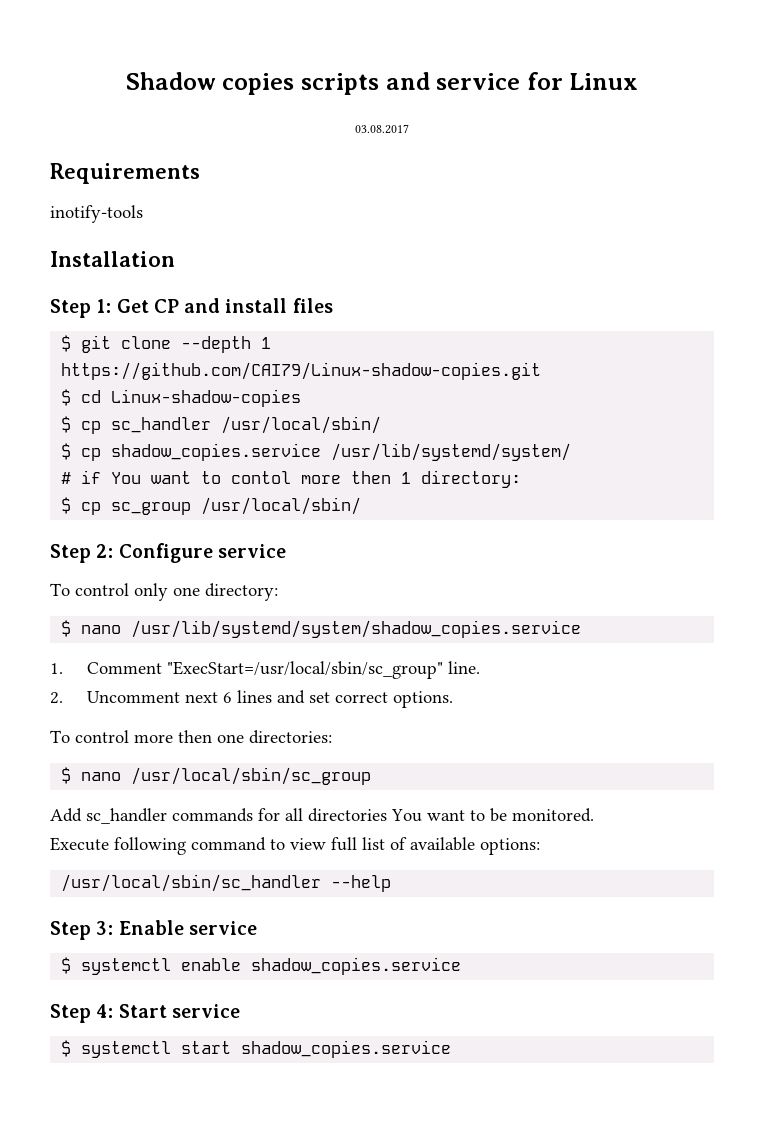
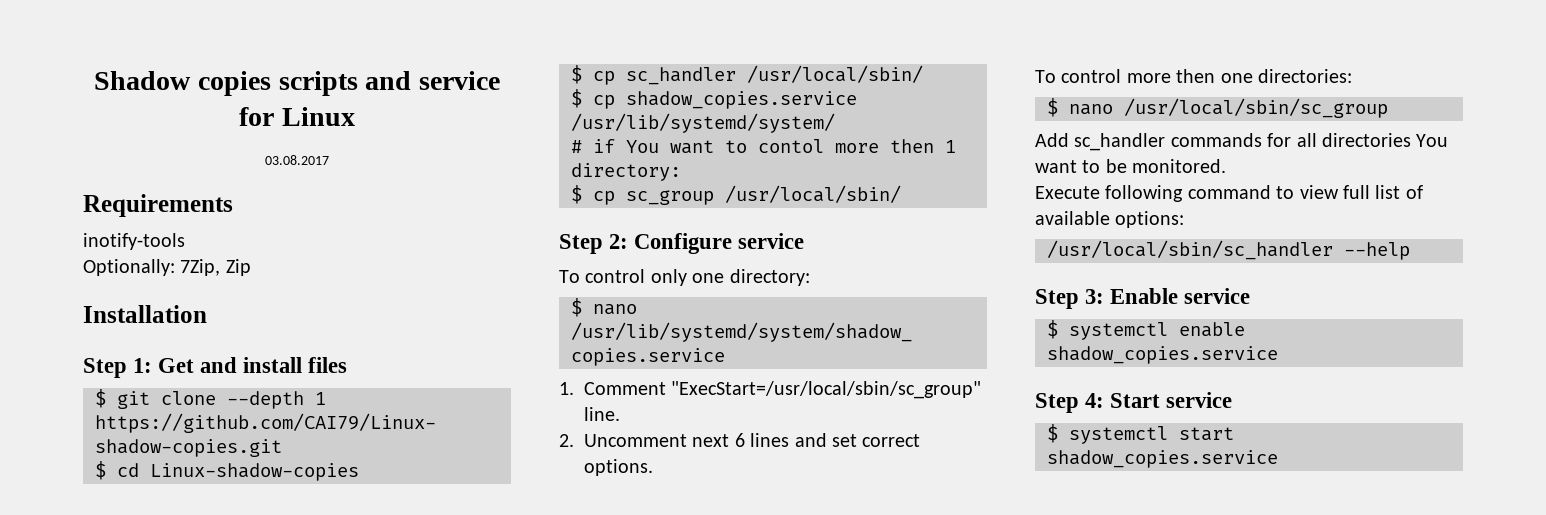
+ Optionally: 7Zip, Zip
- Step 1: Get CP and install files
+ Step 1: Get and install files

